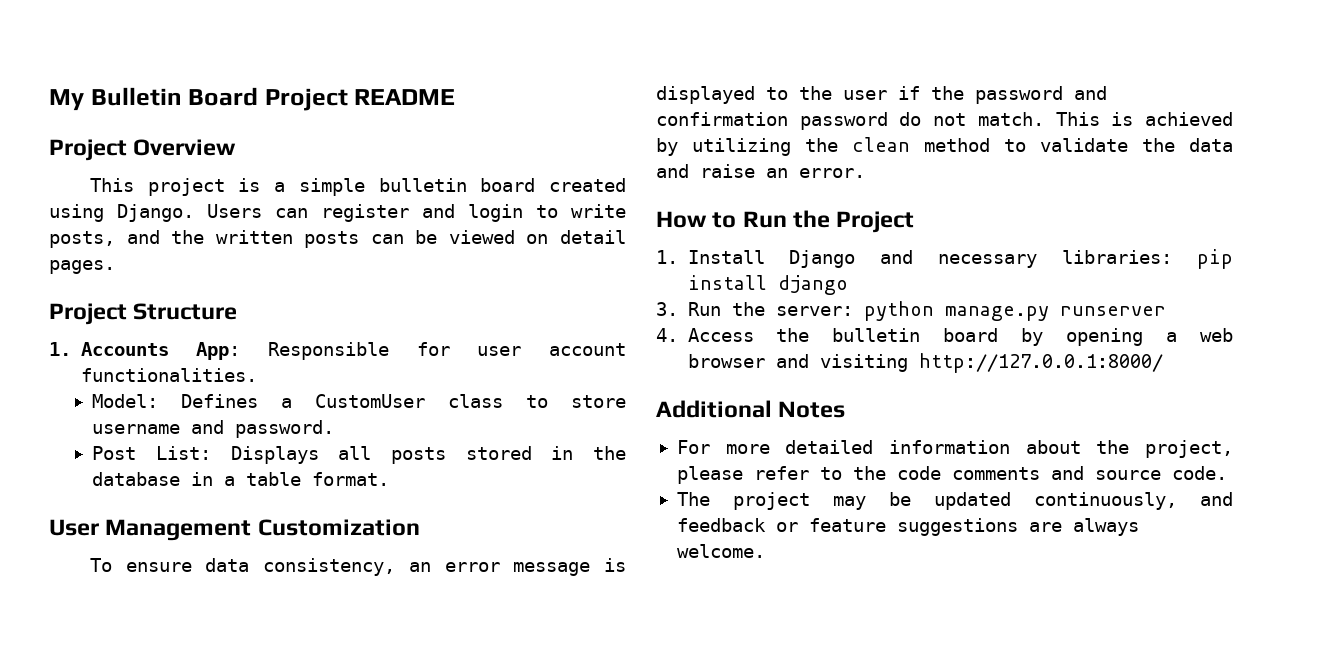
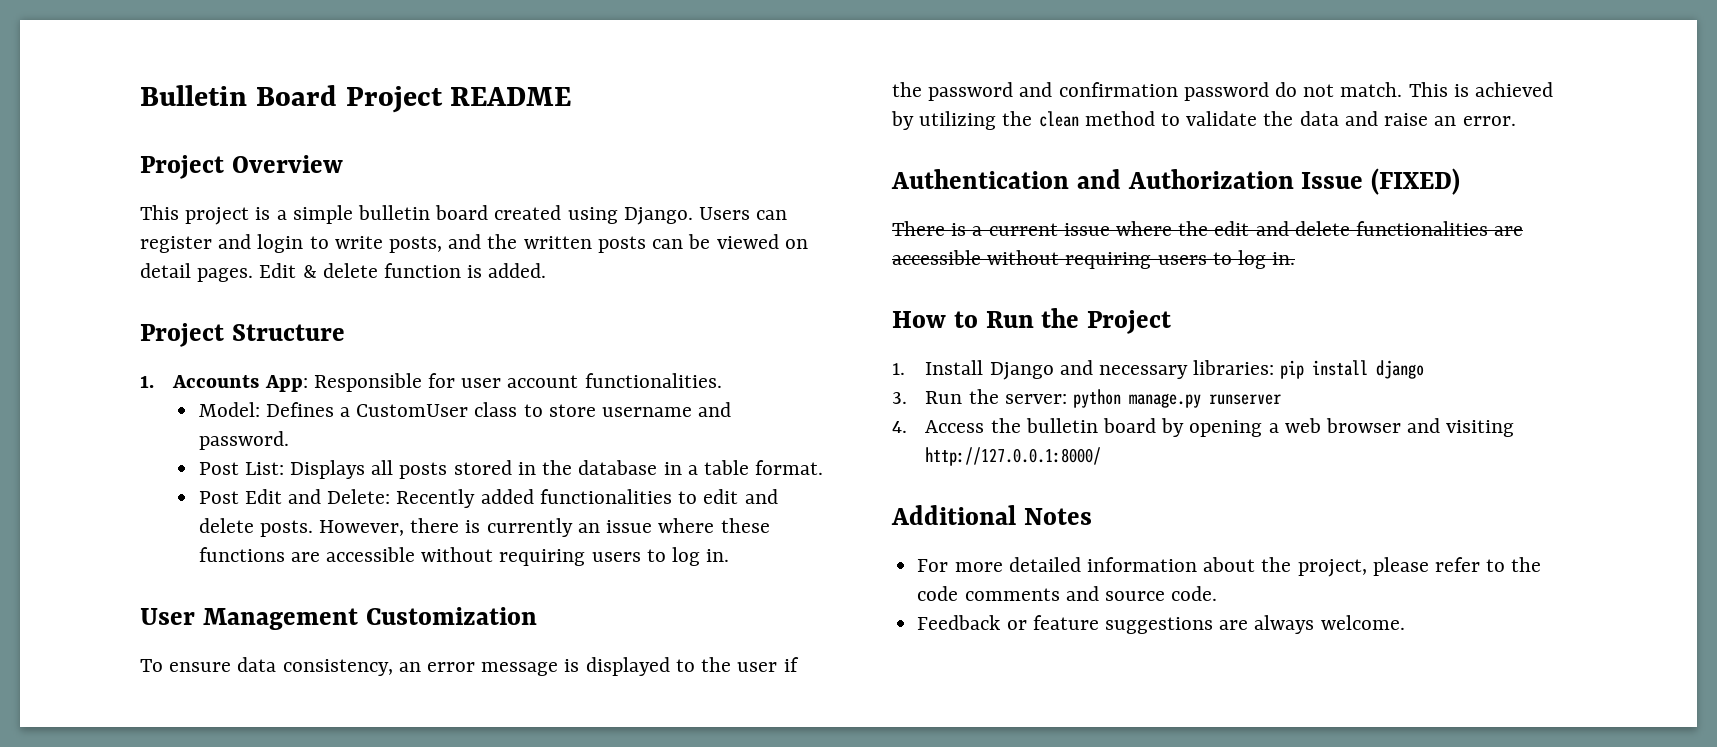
- My Bulletin Board Project README
+ Bulletin Board Project README
+ Edit & delete function is added.
+ Post Edit and Delete: Recently added functionalities to edit and delete posts. However, there is currently an issue where these functions are accessible without requiring users to log in.
+ Authentication and Authorization Issue (FIXED)
+ There is a current issue where the edit and delete functionalities are accessible without requiring users to log in.
- The project may be updated continuously, and feedback or feature suggestions are always welcome.
+ Feedback or feature suggestions are always welcome.

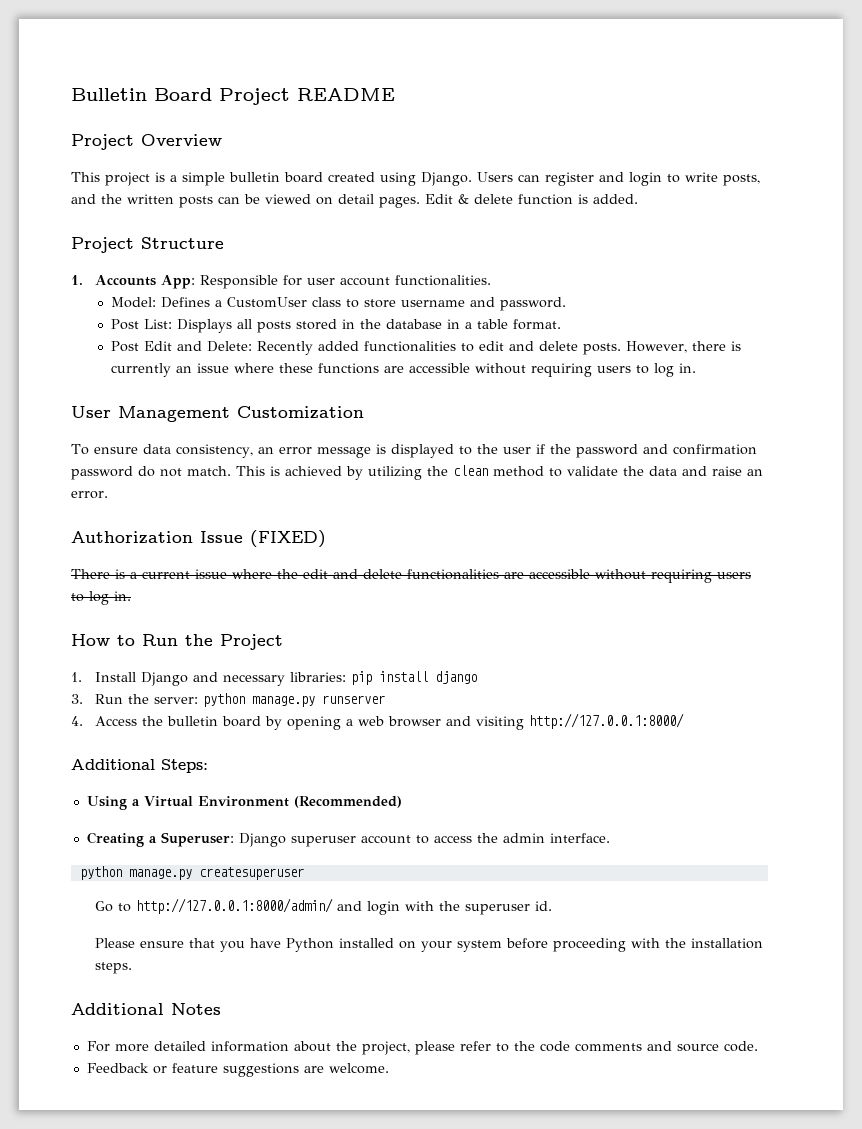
- Authentication and Authorization Issue (FIXED)
+ Authorization Issue (FIXED)
+ Additional Steps:
+ Using a Virtual Environment (Recommended)
+ Creating a Superuser: Django superuser account to access the admin interface.
+ python manage.py createsuperuser
+ Go to http://127.0.0.1:8000/admin/ and login with the superuser id.
+ Please ensure that you have Python installed on your system before proceeding with the installation steps.
- Feedback or feature suggestions are always welcome.
+ Feedback or feature suggestions are welcome.

